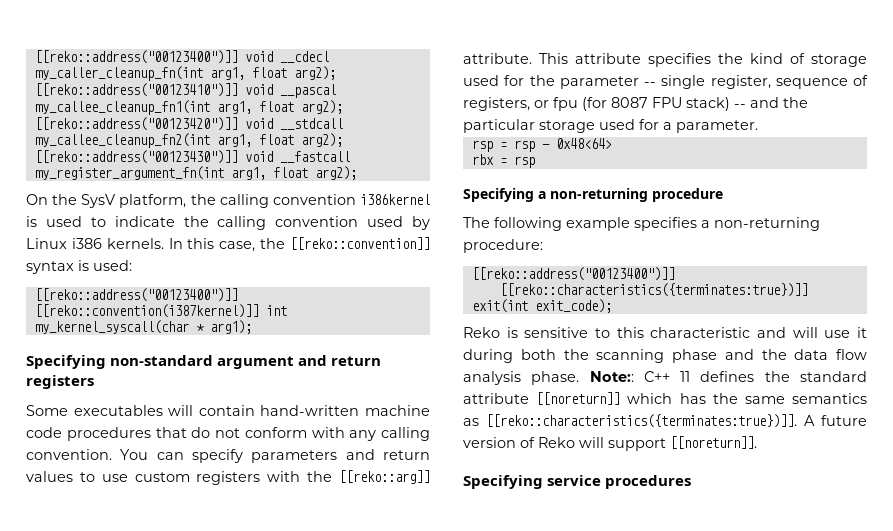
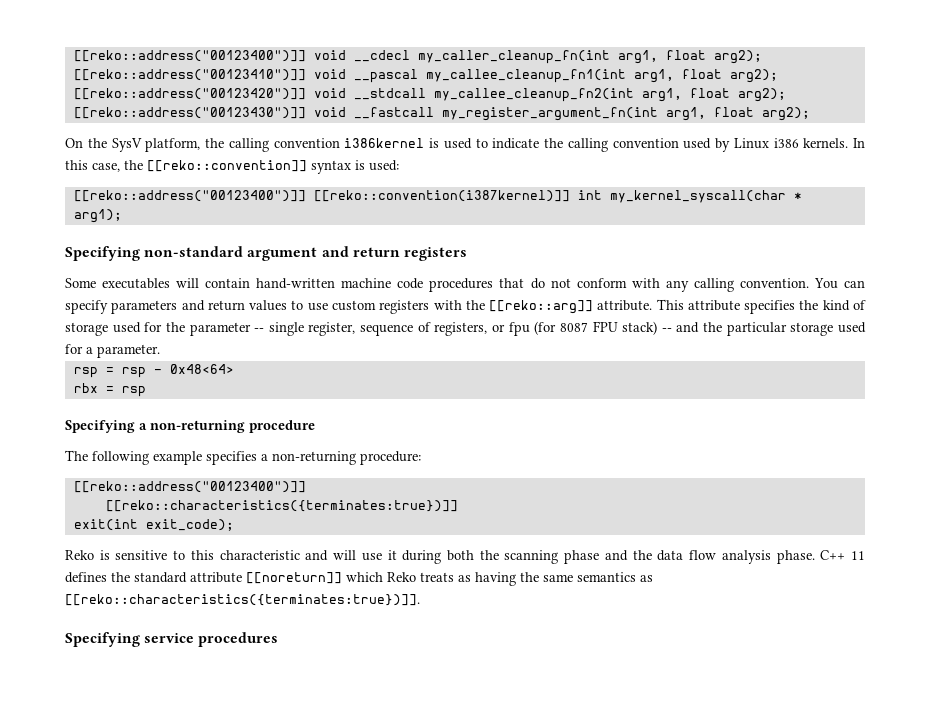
- Note:: C++ 11 defines the standard attribute [[noreturn]] which has the same semantics as [[reko::characteristics({terminates:true})]]. A future version of Reko will support [[noreturn]].
+ C++ 11 defines the standard attribute [[noreturn]] which Reko treats as having the same semantics as [[reko::characteristics({terminates:true})]].

